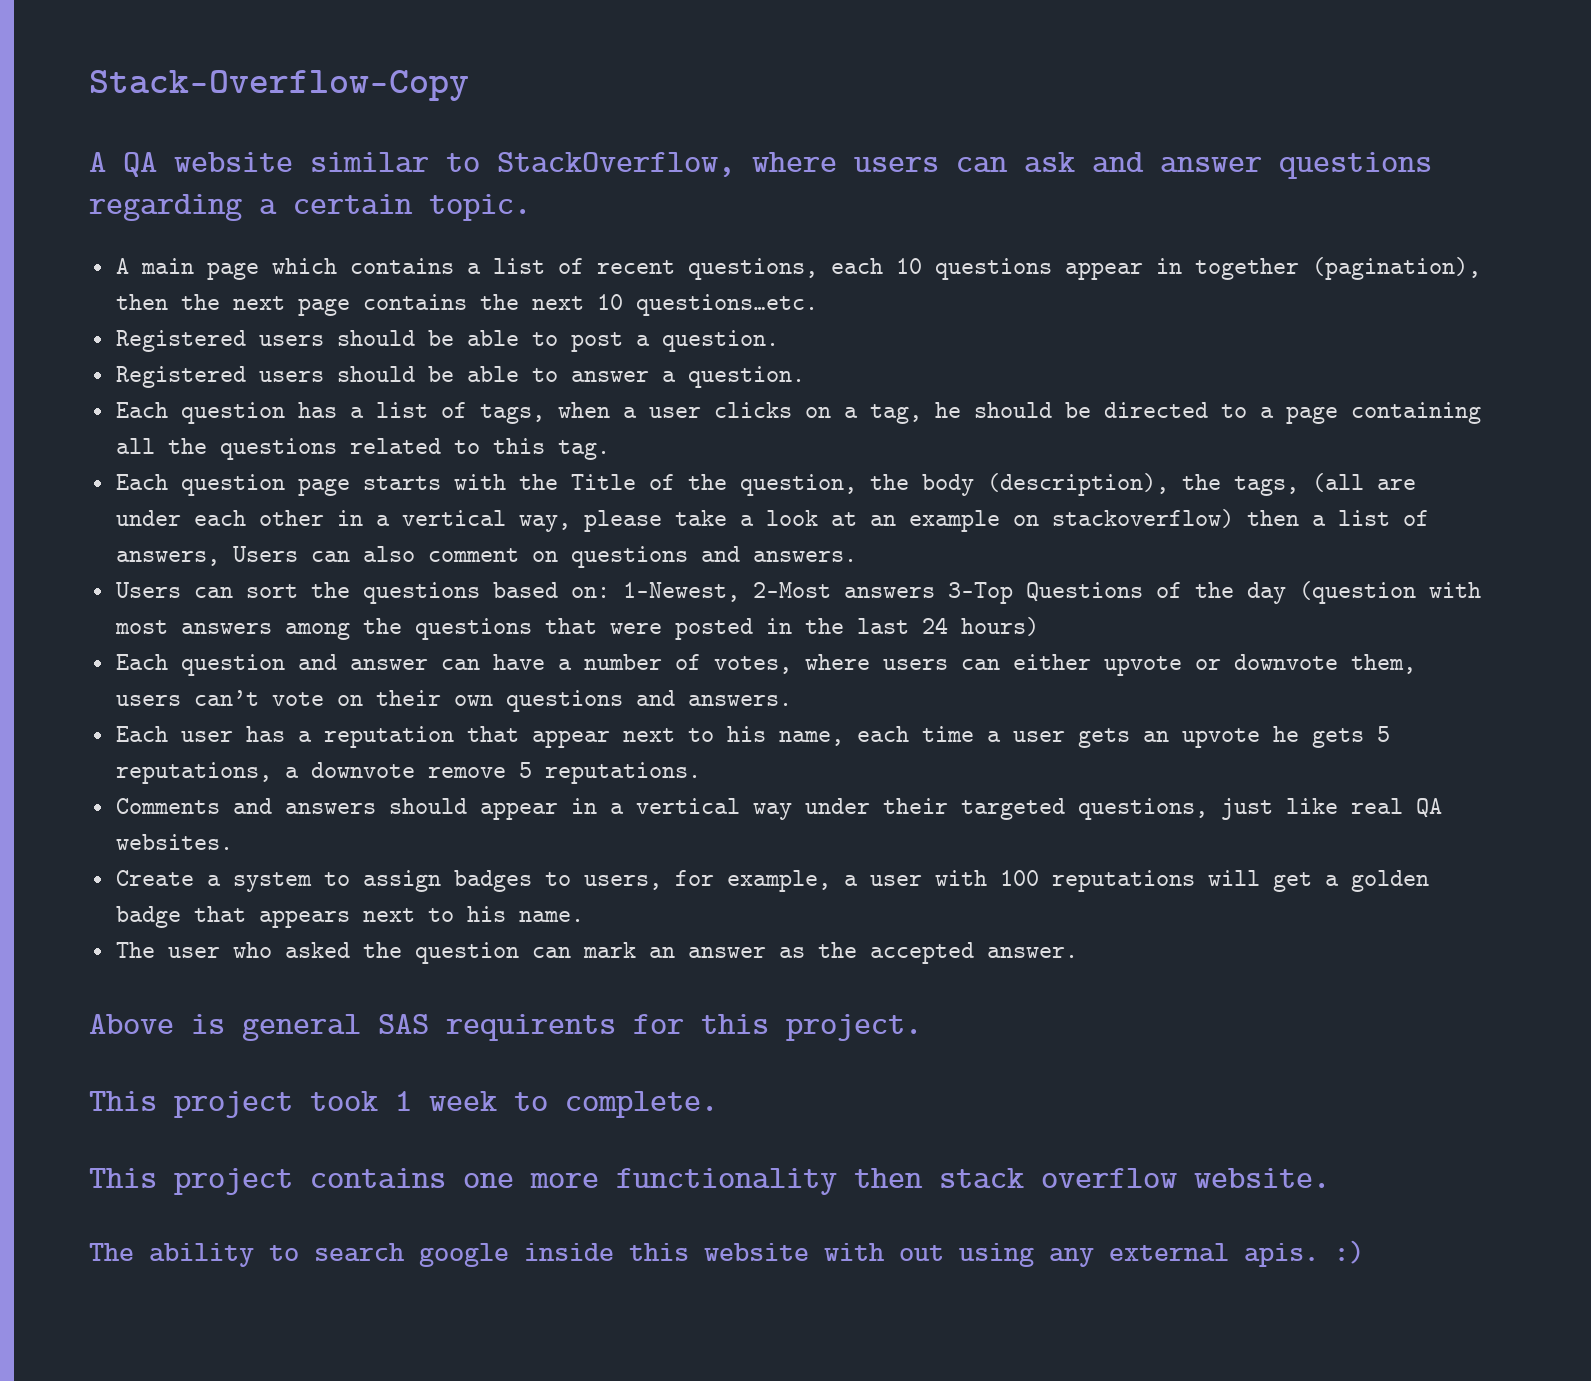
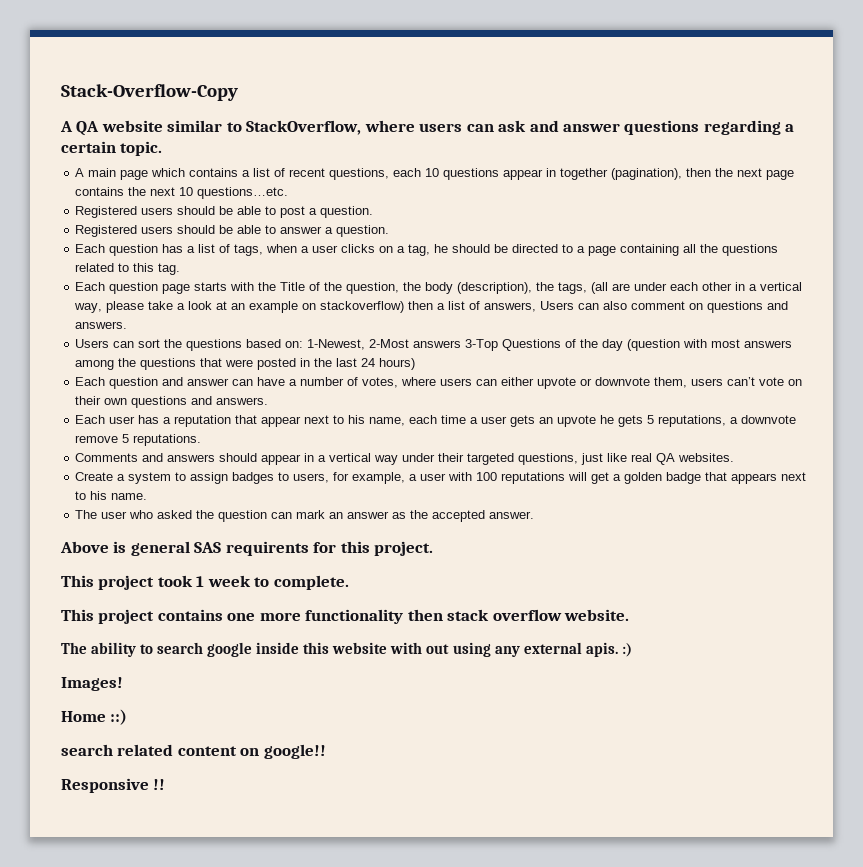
+ Images!
+ Home ::)
+ search related content on google!!
+ Responsive !!

